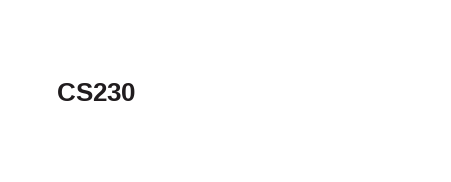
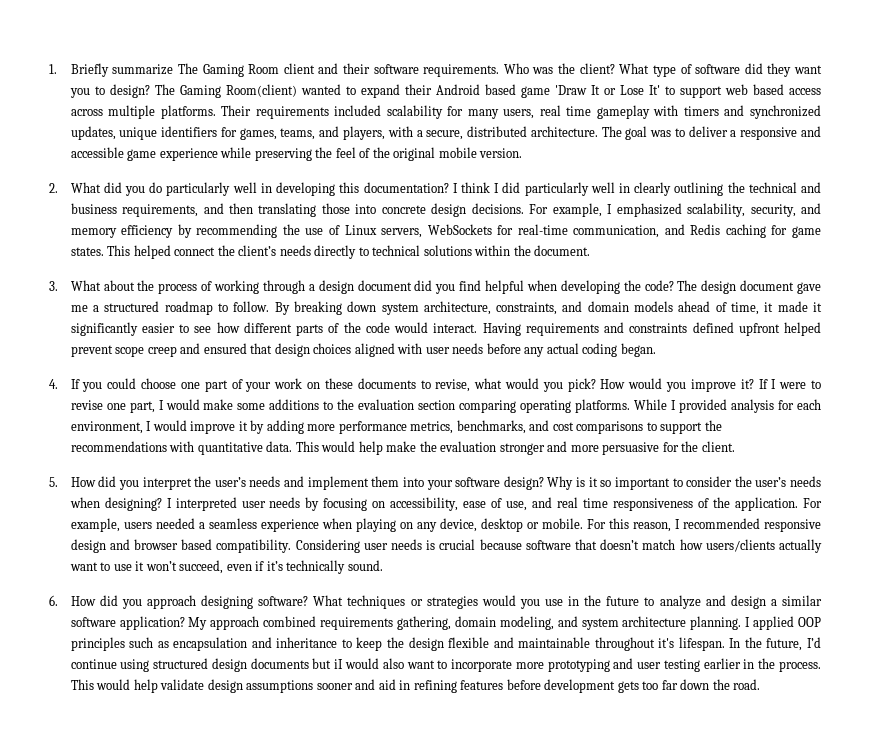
- CS230
+ 1. Briefly summarize The Gaming Room client and their software requirements. Who was the client? What type of software did they want you to design? The Gaming Room(client) wanted to expand their Android based game 'Draw It or Lose It' to support web based access across multiple platforms. Their requirements included scalability for many users, real time gameplay with timers and synchronized updates, unique identifiers for games, teams, and players, with a secure, distributed architecture. The goal was to deliver a responsive and accessible game experience while preserving the feel of the original mobile version.
+ 2. What did you do particularly well in developing this documentation? I think I did particularly well in clearly outlining the technical and business requirements, and then translating those into concrete design decisions. For example, I emphasized scalability, security, and memory efficiency by recommending the use of Linux servers, WebSockets for real-time communication, and Redis caching for game states. This helped connect the client’s needs directly to technical solutions within the document.
+ 3. What about the process of working through a design document did you find helpful when developing the code? The design document gave me a structured roadmap to follow. By breaking down system architecture, constraints, and domain models ahead of time, it made it significantly easier to see how different parts of the code would interact. Having requirements and constraints defined upfront helped prevent scope creep and ensured that design choices aligned with user needs before any actual coding began.
+ 4. If you could choose one part of your work on these documents to revise, what would you pick? How would you improve it? If I were to revise one part, I would make some additions to the evaluation section comparing operating platforms. While I provided analysis for each environment, I would improve it by adding more performance metrics, benchmarks, and cost comparisons to support the recommendations with quantitative data. This would help make the evaluation stronger and more persuasive for the client.
+ 5. How did you interpret the user’s needs and implement them into your software design? Why is it so important to consider the user’s needs when designing? I interpreted user needs by focusing on accessibility, ease of use, and real time responsiveness of the application. For example, users needed a seamless experience when playing on any device, desktop or mobile. For this reason, I recommended responsive design and browser based compatibility. Considering user needs is crucial because software that doesn’t match how users/clients actually want to use it won’t succeed, even if it’s technically sound.
+ 6. How did you approach designing software? What techniques or strategies would you use in the future to analyze and design a similar software application? My approach combined requirements gathering, domain modeling, and system architecture planning. I applied OOP principles such as encapsulation and inheritance to keep the design flexible and maintainable throughout it's lifespan. In the future, I’d continue using structured design documents but iI would also want to incorporate more prototyping and user testing earlier in the process. This would help validate design assumptions sooner and aid in refining features before development gets too far down the road.

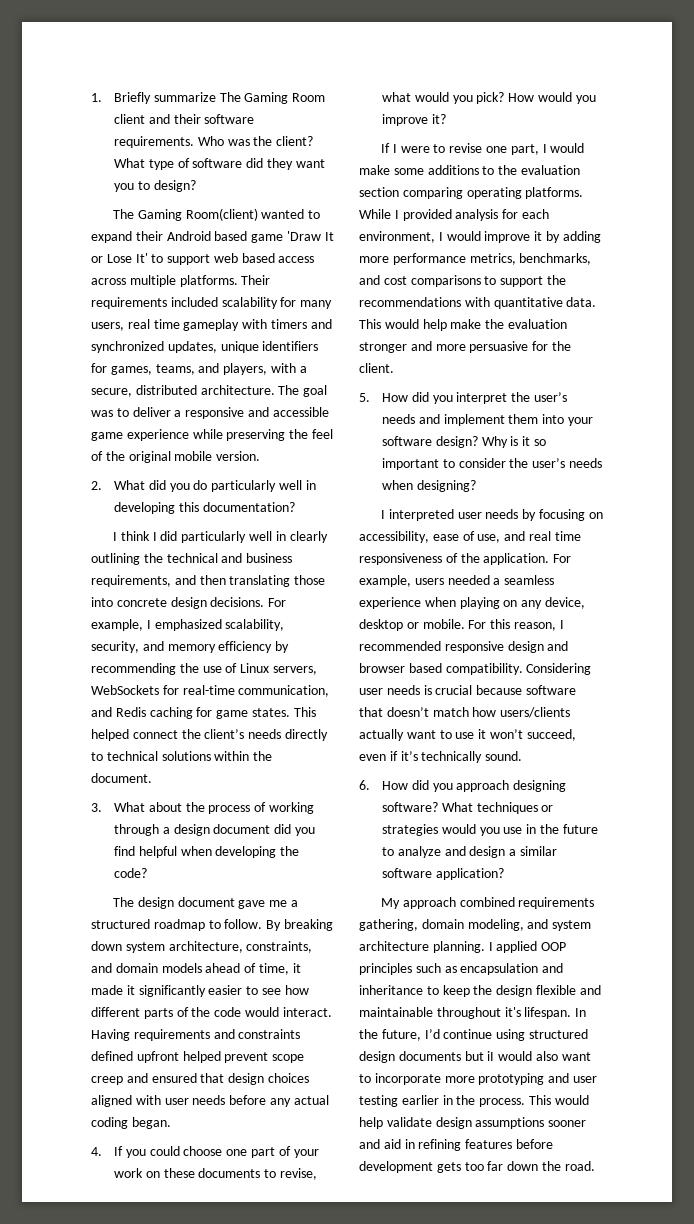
- What type of software did they want you to design? The Gaming Room(client) wanted to expand their Android based game 'Draw It or Lose It' to support web based access across multiple platforms.
+ What type of software did they want you to design?
+ The Gaming Room(client) wanted to expand their Android based game 'Draw It or Lose It' to support web based access across multiple platforms.
- 2. What did you do particularly well in developing this documentation? I think I did particularly well in clearly outlining the technical and business requirements, and then translating those into concrete design decisions.
+ 2. What did you do particularly well in developing this documentation?
+ I think I did particularly well in clearly outlining the technical and business requirements, and then translating those into concrete design decisions.
- 3. What about the process of working through a design document did you find helpful when developing the code? The design document gave me a structured roadmap to follow.
+ 3. What about the process of working through a design document did you find helpful when developing the code?
+ The design document gave me a structured roadmap to follow.
- How would you improve it? If I were to revise one part, I would make some additions to the evaluation section comparing operating platforms.
+ How would you improve it?
+ If I were to revise one part, I would make some additions to the evaluation section comparing operating platforms.
- Why is it so important to consider the user’s needs when designing? I interpreted user needs by focusing on accessibility, ease of use, and real time responsiveness of the application.
+ Why is it so important to consider the user’s needs when designing?
+ I interpreted user needs by focusing on accessibility, ease of use, and real time responsiveness of the application.
- What techniques or strategies would you use in the future to analyze and design a similar software application? My approach combined requirements gathering, domain modeling, and system architecture planning.
+ What techniques or strategies would you use in the future to analyze and design a similar software application?
+ My approach combined requirements gathering, domain modeling, and system architecture planning.

